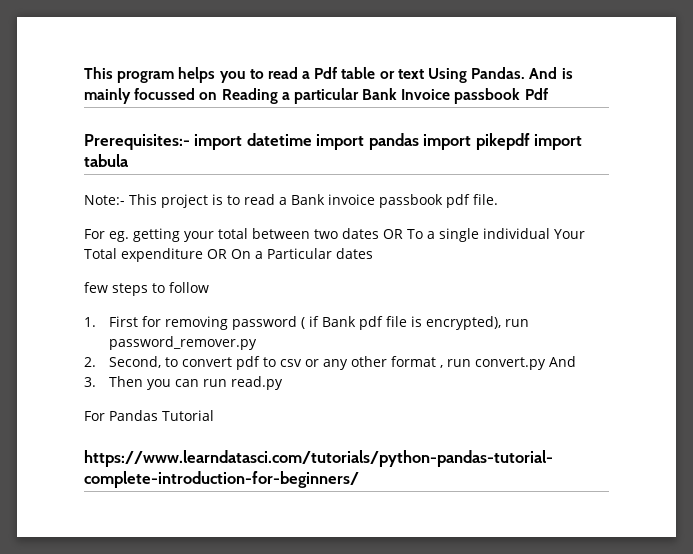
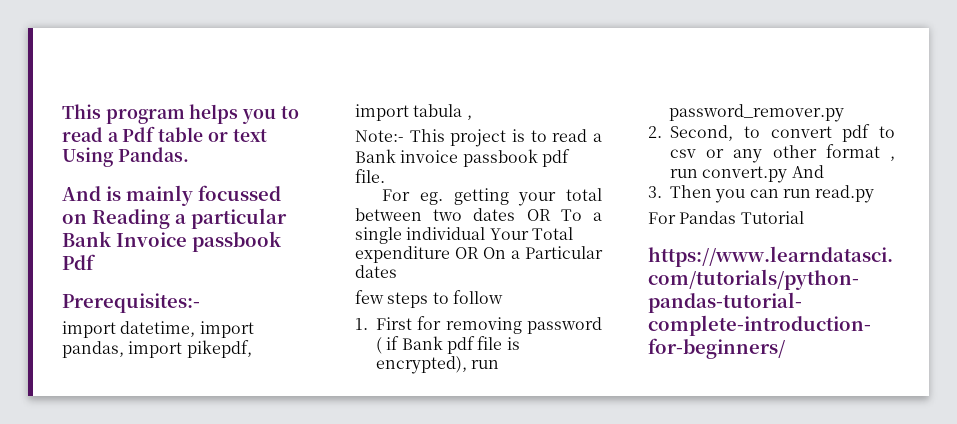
- This program helps you to read a Pdf table or text Using Pandas. And is mainly focussed on Reading a particular Bank Invoice passbook Pdf
+ This program helps you to read a Pdf table or text Using Pandas.
+ And is mainly focussed on Reading a particular Bank Invoice passbook Pdf
- Prerequisites:- import datetime import pandas import pikepdf import tabula
+ Prerequisites:-
+ import datetime, import pandas, import pikepdf, import tabula ,

